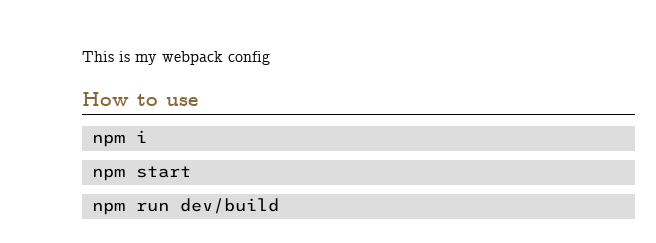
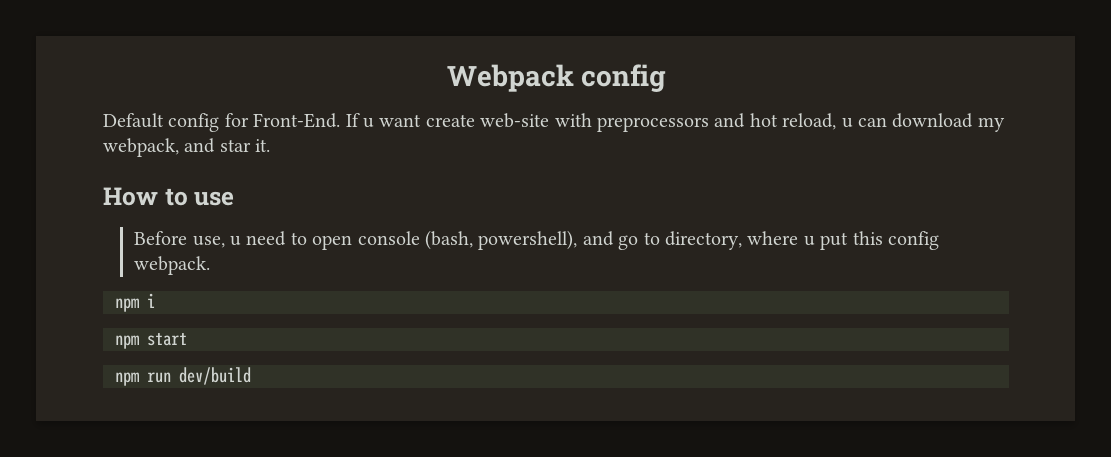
- This is my webpack config
+ Webpack config
+ Default config for Front-End. If u want create web-site with preprocessors and hot reload, u can download my webpack, and star it.
  How to use
+ Before use, u need to open console (bash, powershell), and go to directory, where u put this config webpack.

